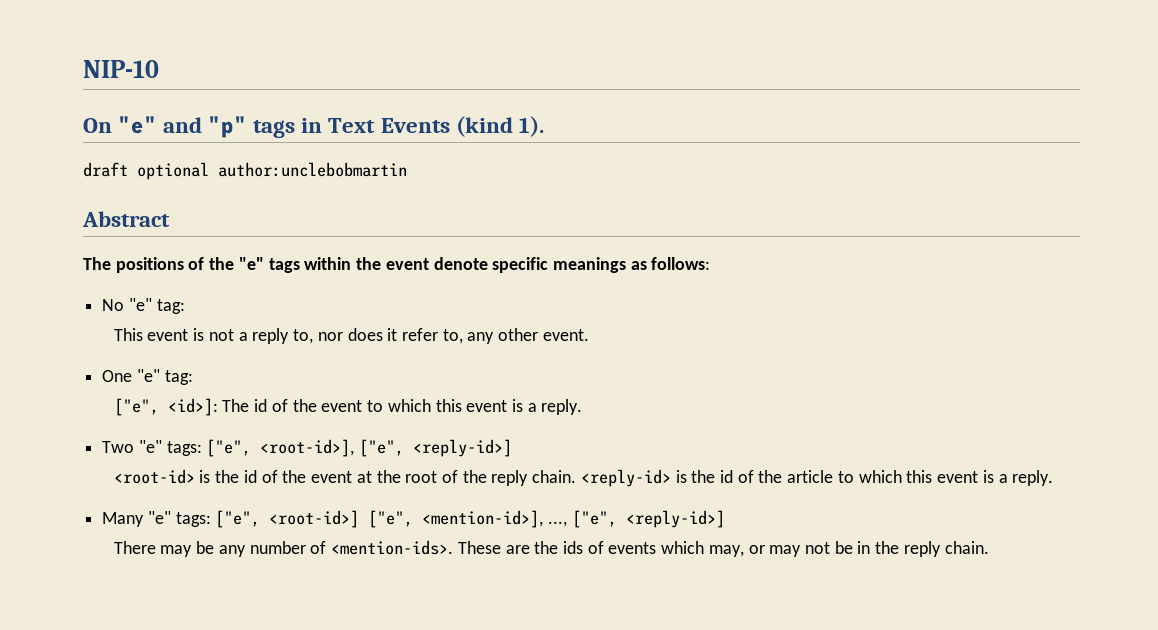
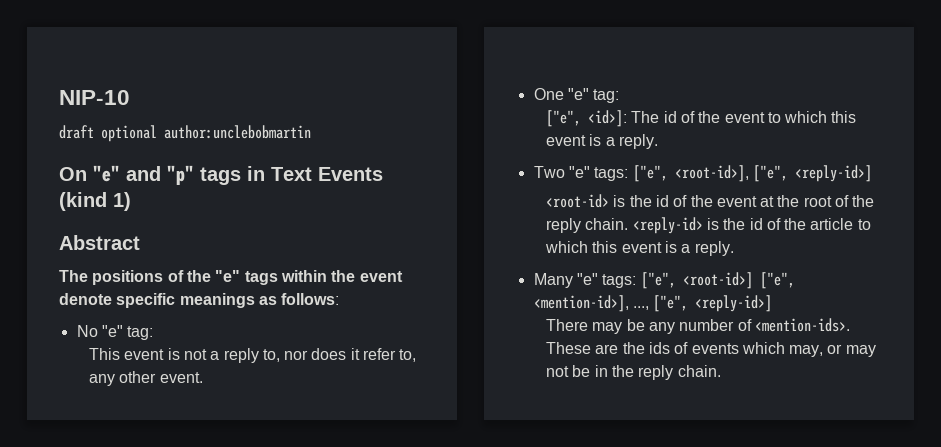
+ draft optional author:unclebobmartin
- On "e" and "p" tags in Text Events (kind 1).
- draft optional author:unclebobmartin
+ On "e" and "p" tags in Text Events (kind 1)

